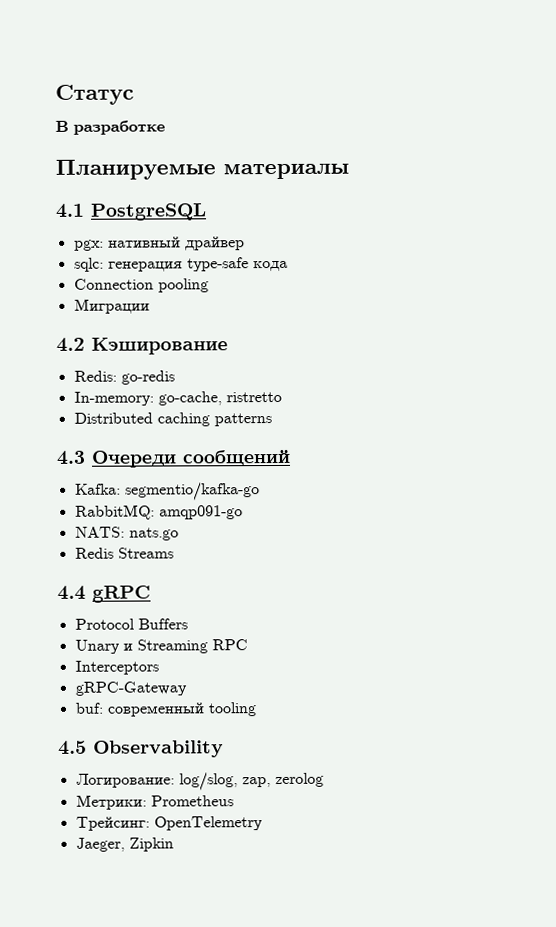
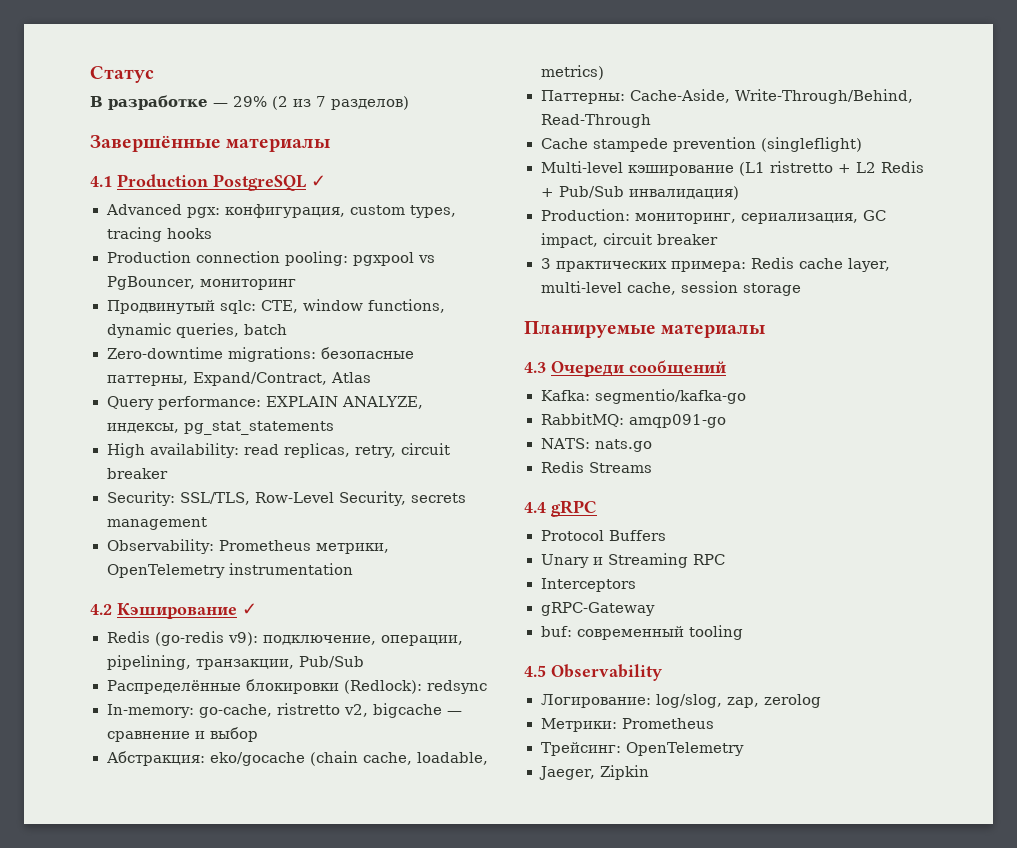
- В разработке
- Планируемые материалы
+ В разработке — 29% (2 из 7 разделов)
+ Завершённые материалы
- 4.1 PostgreSQL
- pgx: нативный драйвер
- sqlc: генерация type-safe кода
- Connection pooling
- Миграции
- 4.2 Кэширование
- Redis: go-redis
- In-memory: go-cache, ristretto
- Distributed caching patterns
+ 4.1 Production PostgreSQL ✓
+ Advanced pgx: конфигурация, custom types, tracing hooks
+ Production connection pooling: pgxpool vs PgBouncer, мониторинг
+ Продвинутый sqlc: CTE, window functions, dynamic queries, batch
+ Zero-downtime migrations: безопасные паттерны, Expand/Contract, Atlas
+ Query performance: EXPLAIN ANALYZE, индексы, pg_stat_statements
+ High availability: read replicas, retry, circuit breaker
+ Security: SSL/TLS, Row-Level Security, secrets management
+ Observability: Prometheus метрики, OpenTelemetry instrumentation
+ 4.2 Кэширование ✓
+ Redis (go-redis v9): подключение, операции, pipelining, транзакции, Pub/Sub
+ Распределённые блокировки (Redlock): redsync
+ In-memory: go-cache, ristretto v2, bigcache — сравнение и выбор
+ Абстракция: eko/gocache (chain cache, loadable, metrics)
+ Паттерны: Cache-Aside, Write-Through/Behind, Read-Through
+ Cache stampede prevention (singleflight)
+ Multi-level кэширование (L1 ristretto + L2 Redis + Pub/Sub инвалидация)
+ Production: мониторинг, сериализация, GC impact, circuit breaker
+ 3 практических примера: Redis cache layer, multi-level cache, session storage
+ Планируемые материалы

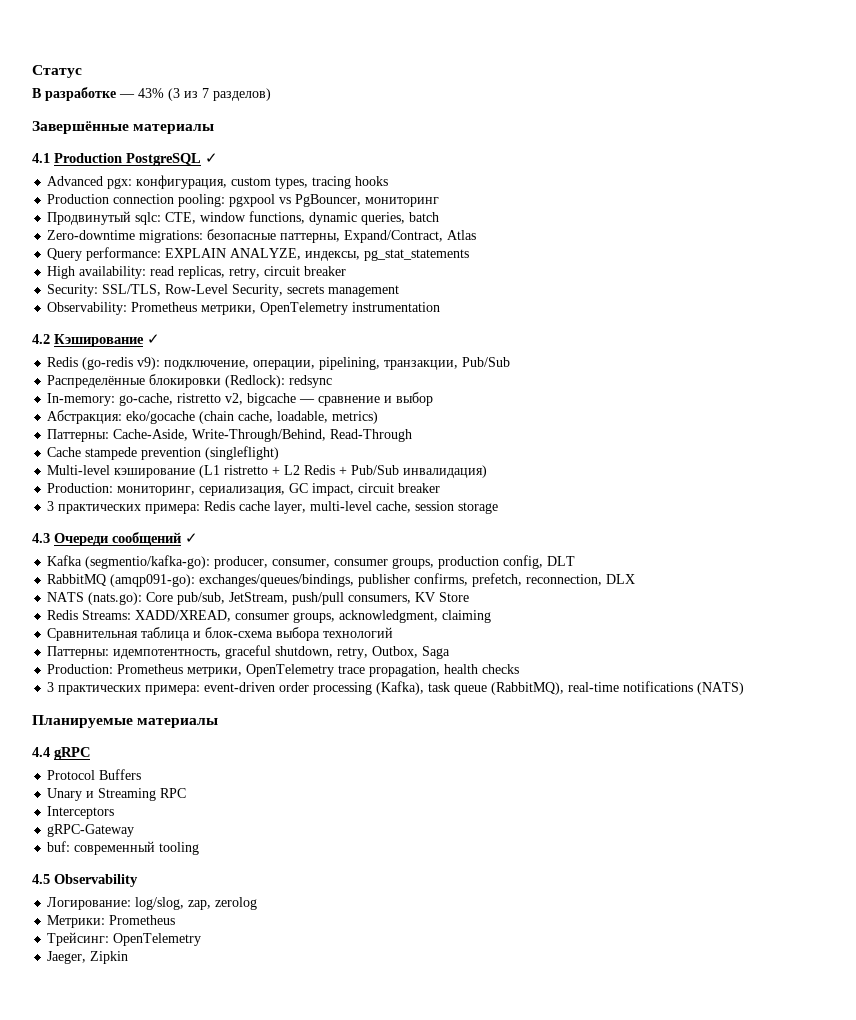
- В разработке — 29% (2 из 7 разделов)
+ В разработке — 43% (3 из 7 разделов)
- Планируемые материалы
- 4.3 Очереди сообщений
- Kafka: segmentio/kafka-go
- RabbitMQ: amqp091-go
- NATS: nats.go
- Redis Streams
+ 4.3 Очереди сообщений ✓
+ Kafka (segmentio/kafka-go): producer, consumer, consumer groups, production config, DLT
+ RabbitMQ (amqp091-go): exchanges/queues/bindings, publisher confirms, prefetch, reconnection, DLX
+ NATS (nats.go): Core pub/sub, JetStream, push/pull consumers, KV Store
+ Redis Streams: XADD/XREAD, consumer groups, acknowledgment, claiming
+ Сравнительная таблица и блок-схема выбора технологий
+ Паттерны: идемпотентность, graceful shutdown, retry, Outbox, Saga
+ Production: Prometheus метрики, OpenTelemetry trace propagation, health checks
+ 3 практических примера: event-driven order processing (Kafka), task queue (RabbitMQ), real-time notifications (NATS)
+ Планируемые материалы

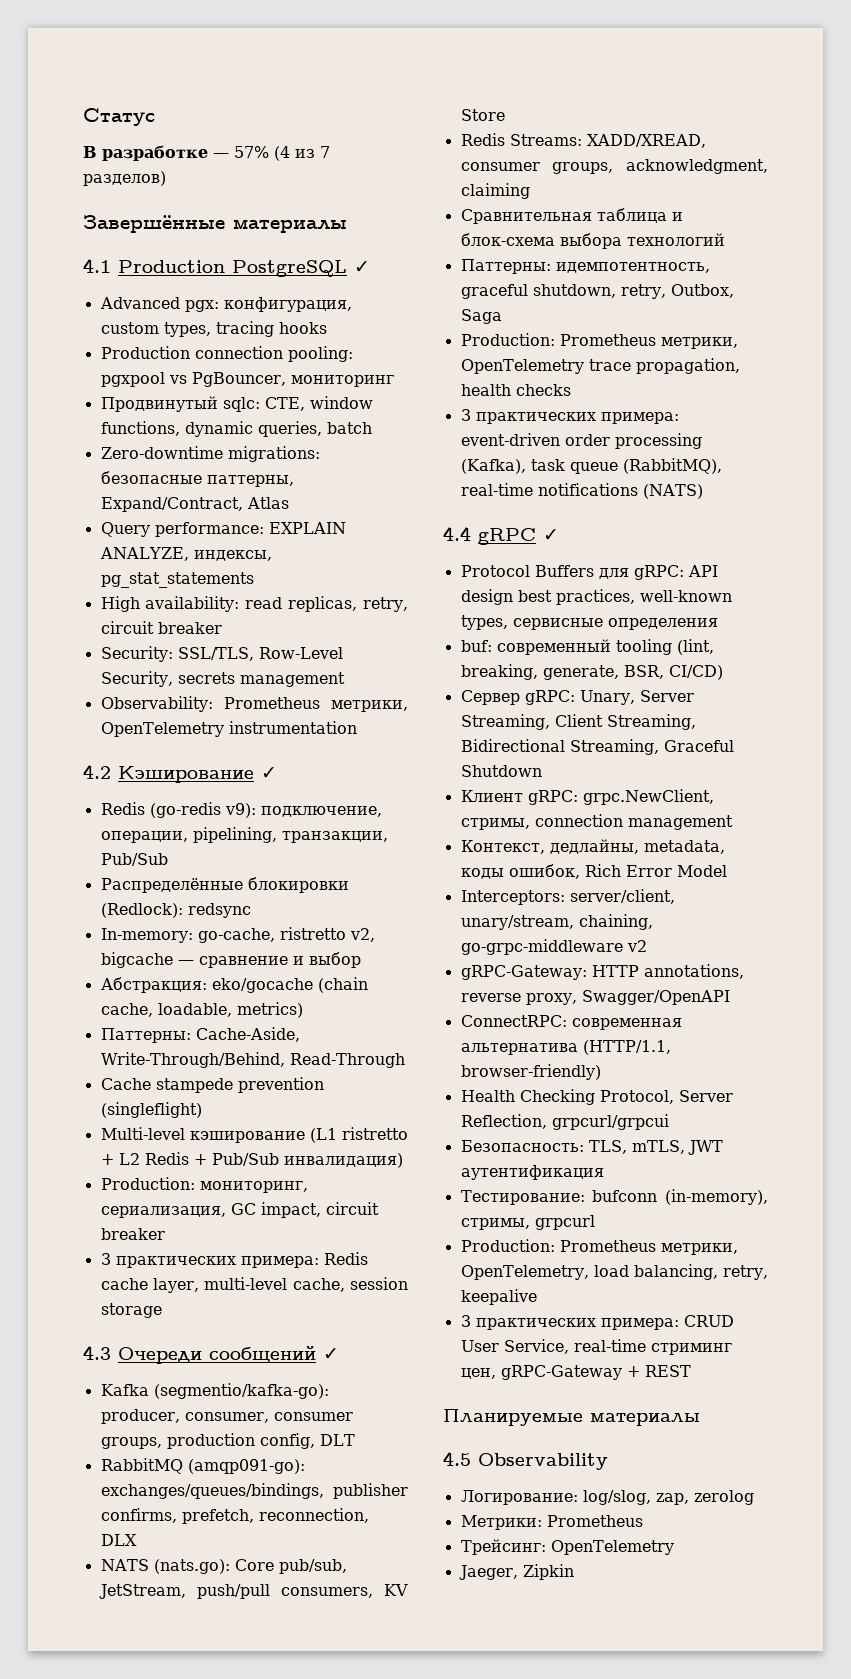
- В разработке — 43% (3 из 7 разделов)
+ В разработке — 57% (4 из 7 разделов)
- Планируемые материалы
- 4.4 gRPC
+ 4.4 gRPC ✓
- Protocol Buffers
- Unary и Streaming RPC
- Interceptors
- gRPC-Gateway
- buf: современный tooling
+ Protocol Buffers для gRPC: API design best practices, well-known types, сервисные определения
+ buf: современный tooling (lint, breaking, generate, BSR, CI/CD)
+ Сервер gRPC: Unary, Server Streaming, Client Streaming, Bidirectional Streaming, Graceful Shutdown
+ Клиент gRPC: grpc.NewClient, стримы, connection management
+ Контекст, дедлайны, metadata, коды ошибок, Rich Error Model
+ Interceptors: server/client, unary/stream, chaining, go-grpc-middleware v2
+ gRPC-Gateway: HTTP annotations, reverse proxy, Swagger/OpenAPI
+ ConnectRPC: современная альтернатива (HTTP/1.1, browser-friendly)
+ Health Checking Protocol, Server Reflection, grpcurl/grpcui
+ Безопасность: TLS, mTLS, JWT аутентификация
+ Тестирование: bufconn (in-memory), стримы, grpcurl
+ Production: Prometheus метрики, OpenTelemetry, load balancing, retry, keepalive
+ 3 практических примера: CRUD User Service, real-time стриминг цен, gRPC-Gateway + REST
+ Планируемые материалы

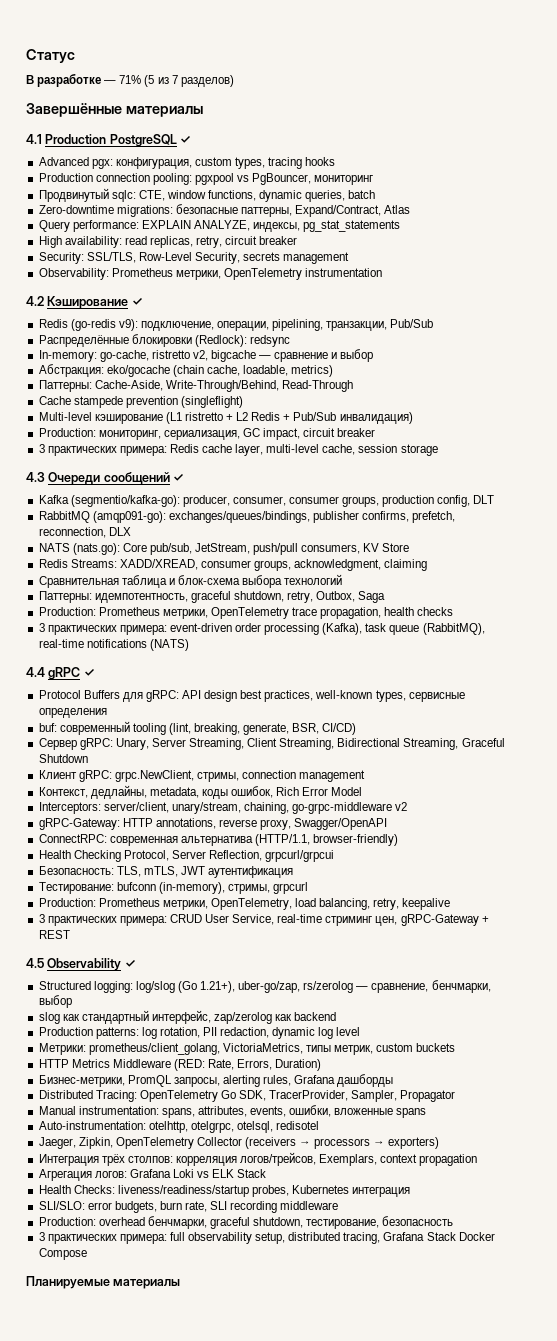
- В разработке — 57% (4 из 7 разделов)
+ В разработке — 71% (5 из 7 разделов)
+ 4.5 Observability ✓
+ Structured logging: log/slog (Go 1.21+), uber-go/zap, rs/zerolog — сравнение, бенчмарки, выбор
+ slog как стандартный интерфейс, zap/zerolog как backend
+ Production patterns: log rotation, PII redaction, dynamic log level
+ Метрики: prometheus/client_golang, VictoriaMetrics, типы метрик, custom buckets
+ HTTP Metrics Middleware (RED: Rate, Errors, Duration)
+ Бизнес-метрики, PromQL запросы, alerting rules, Grafana дашборды
+ Distributed Tracing: OpenTelemetry Go SDK, TracerProvider, Sampler, Propagator
+ Manual instrumentation: spans, attributes, events, ошибки, вложенные spans
+ Auto-instrumentation: otelhttp, otelgrpc, otelsql, redisotel
+ Jaeger, Zipkin, OpenTelemetry Collector (receivers → processors → exporters)
+ Интеграция трёх столпов: корреляция логов/трейсов, Exemplars, context propagation
+ Агрегация логов: Grafana Loki vs ELK Stack
+ Health Checks: liveness/readiness/startup probes, Kubernetes интеграция
+ SLI/SLO: error budgets, burn rate, SLI recording middleware
+ Production: overhead бенчмарки, graceful shutdown, тестирование, безопасность
+ 3 практических примера: full observability setup, distributed tracing, Grafana Stack Docker Compose
  Планируемые материалы
- 4.5 Observability
- Логирование: log/slog, zap, zerolog
- Метрики: Prometheus
- Трейсинг: OpenTelemetry
- Jaeger, Zipkin

